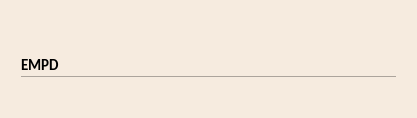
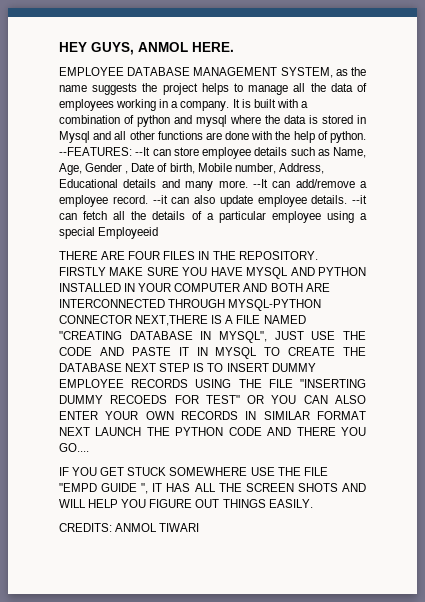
- EMPD
+ HEY GUYS, ANMOL HERE.
+ EMPLOYEE DATABASE MANAGEMENT SYSTEM, as the name suggests the project helps to manage all the data of employees working in a company. It is built with a combination of python and mysql where the data is stored in Mysql and all other functions are done with the help of python. --FEATURES: --It can store employee details such as Name, Age, Gender , Date of birth, Mobile number, Address, Educational details and many more. --It can add/remove a employee record. --it can also update employee details. --it can fetch all the details of a particular employee using a special Employeeid
+ THERE ARE FOUR FILES IN THE REPOSITORY. FIRSTLY MAKE SURE YOU HAVE MYSQL AND PYTHON INSTALLED IN YOUR COMPUTER AND BOTH ARE INTERCONNECTED THROUGH MYSQL-PYTHON CONNECTOR NEXT,THERE IS A FILE NAMED "CREATING DATABASE IN MYSQL", JUST USE THE CODE AND PASTE IT IN MYSQL TO CREATE THE DATABASE NEXT STEP IS TO INSERT DUMMY EMPLOYEE RECORDS USING THE FILE "INSERTING DUMMY RECOEDS FOR TEST" OR YOU CAN ALSO ENTER YOUR OWN RECORDS IN SIMILAR FORMAT NEXT LAUNCH THE PYTHON CODE AND THERE YOU GO....
+ IF YOU GET STUCK SOMEWHERE USE THE FILE "EMPD GUIDE ", IT HAS ALL THE SCREEN SHOTS AND WILL HELP YOU FIGURE OUT THINGS EASILY.
+ CREDITS: ANMOL TIWARI

